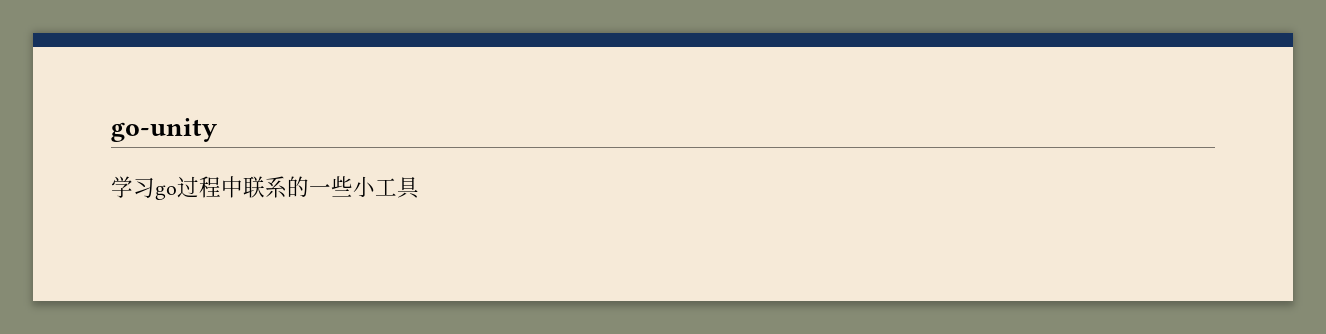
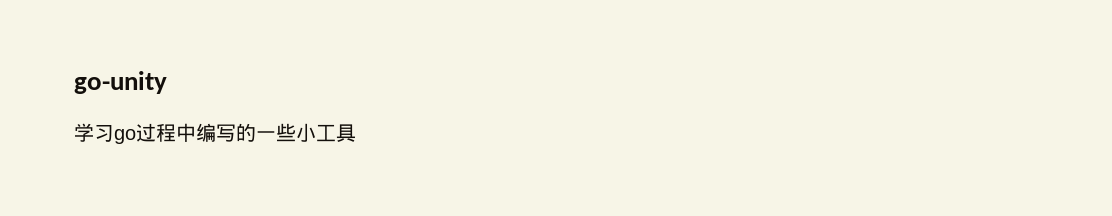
- 学习go过程中联系的一些小工具
+ 学习go过程中编写的一些小工具

